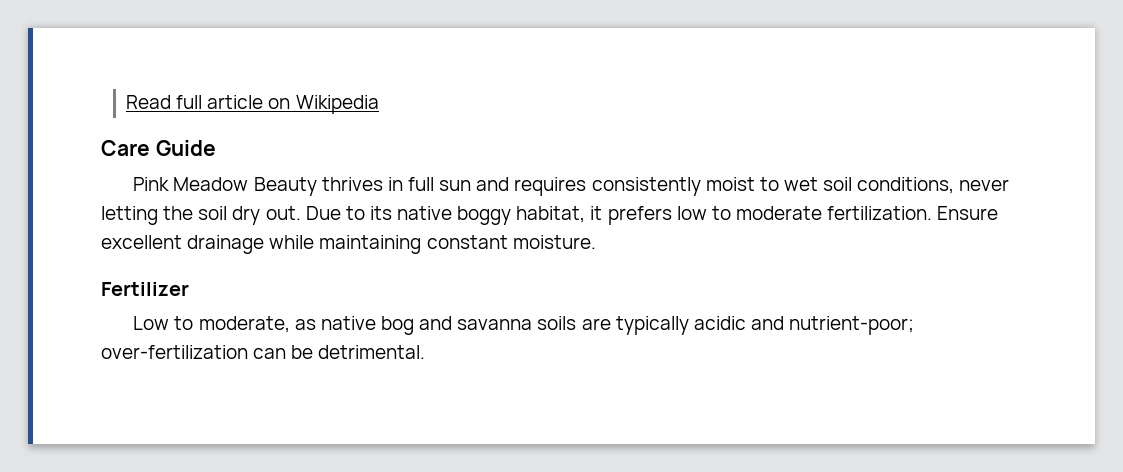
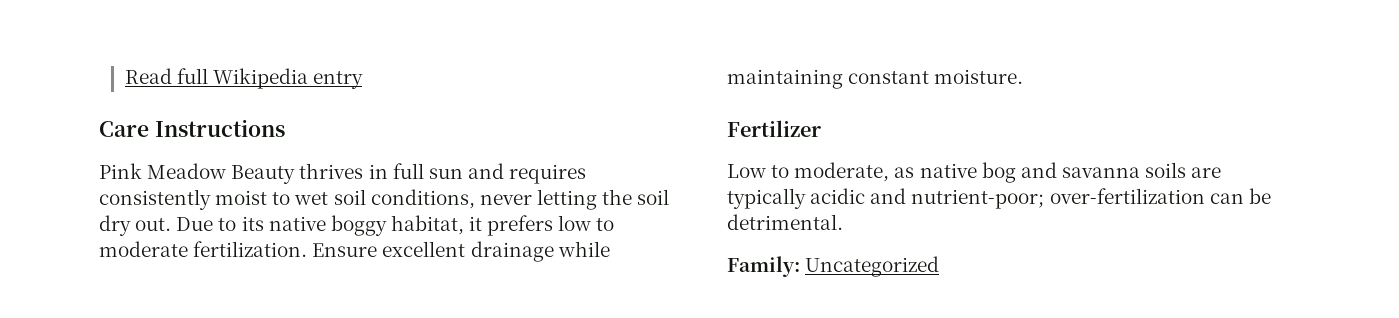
- Read full article on Wikipedia
+ Read full Wikipedia entry
- Care Guide
+ Care Instructions
+ Family: Uncategorized

